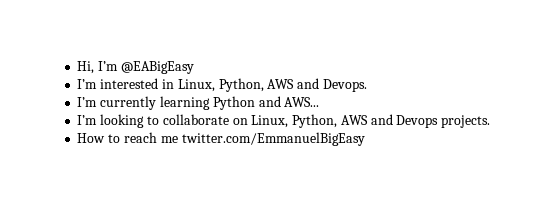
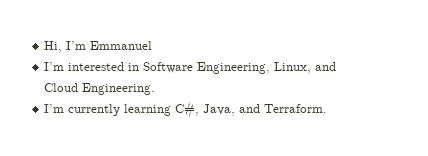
- Hi, I’m @EABigEasy
+ Hi, I’m Emmanuel
- I’m interested in Linux, Python, AWS and Devops.
- I’m currently learning Python and AWS...
- I’m looking to collaborate on Linux, Python, AWS and Devops projects.
- How to reach me twitter.com/EmmanuelBigEasy
+ I’m interested in Software Engineering, Linux, and Cloud Engineering.
+ I’m currently learning C#, Java, and Terraform.

